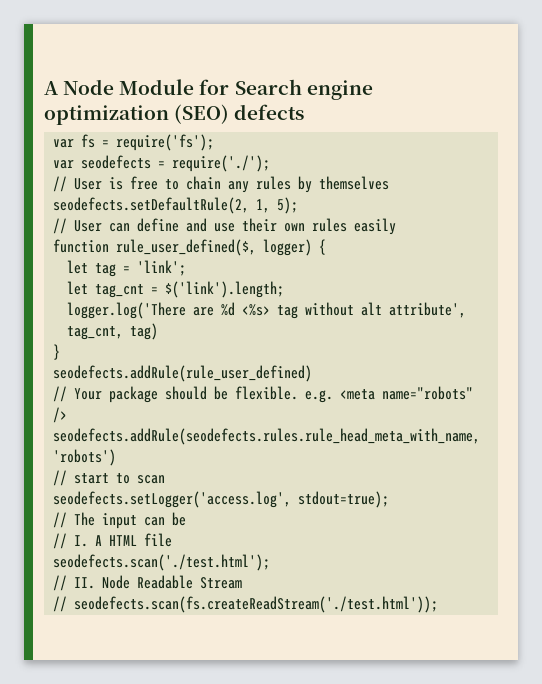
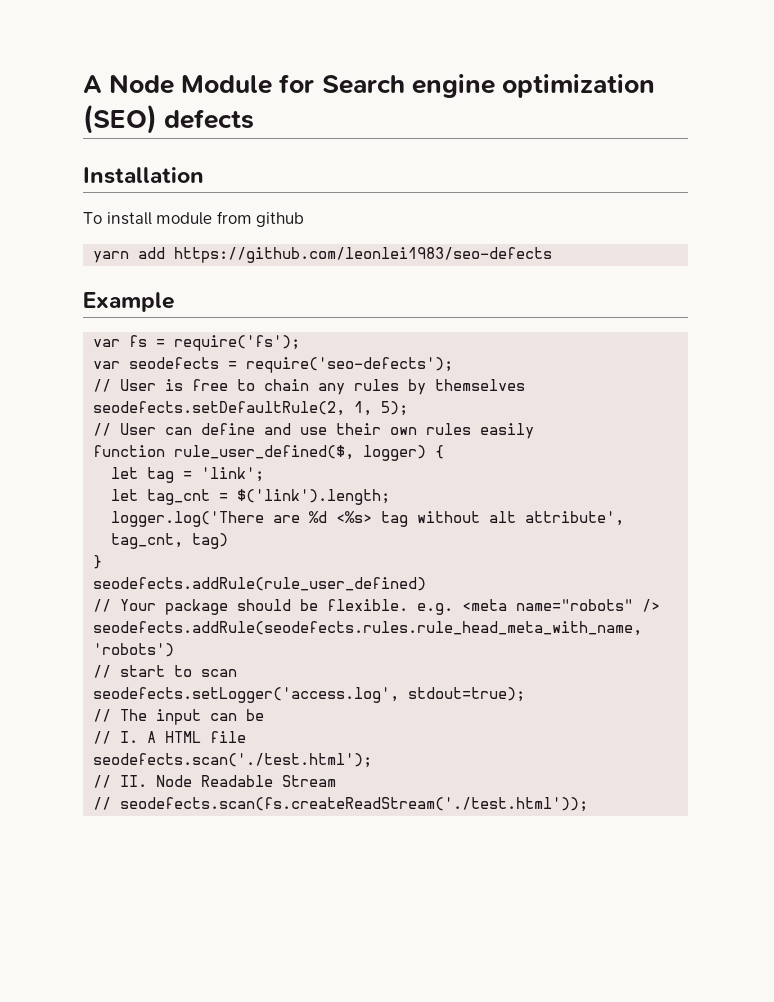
+ Installation
+ To install module from github
+ yarn add https://github.com/leonlei1983/seo-defects
+ Example
- var seodefects = require('./');
+ var seodefects = require('seo-defects');

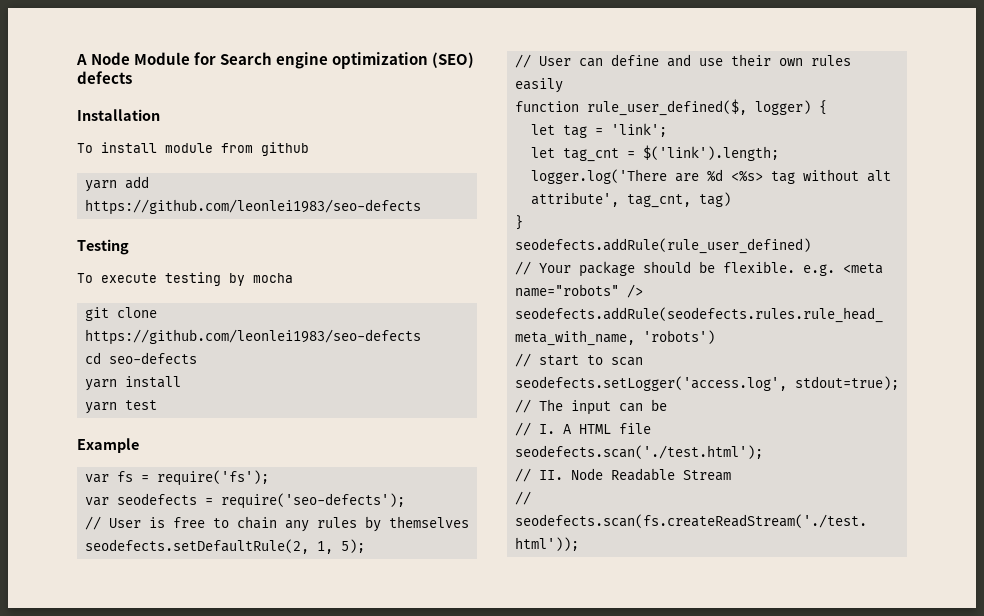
+ Testing
+ To execute testing by mocha
+ git clone https://github.com/leonlei1983/seo-defects
+ cd seo-defects
+ yarn install
+ yarn test

